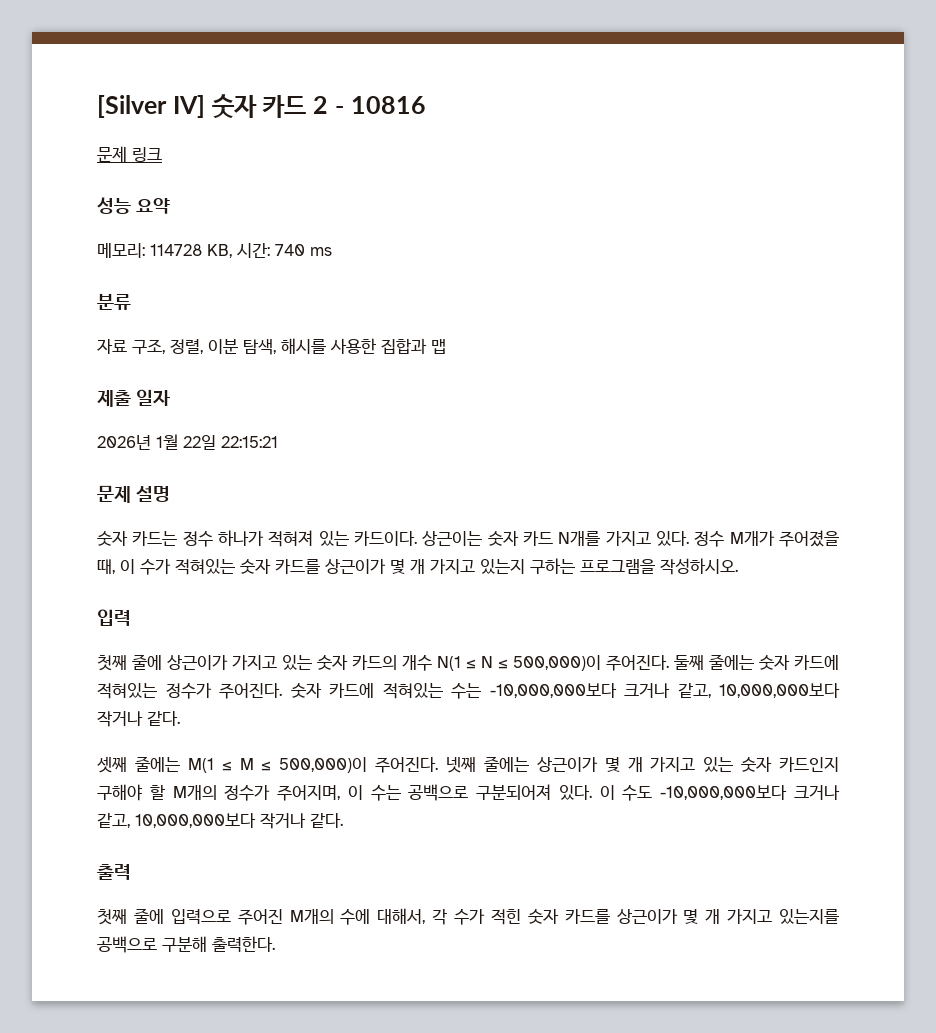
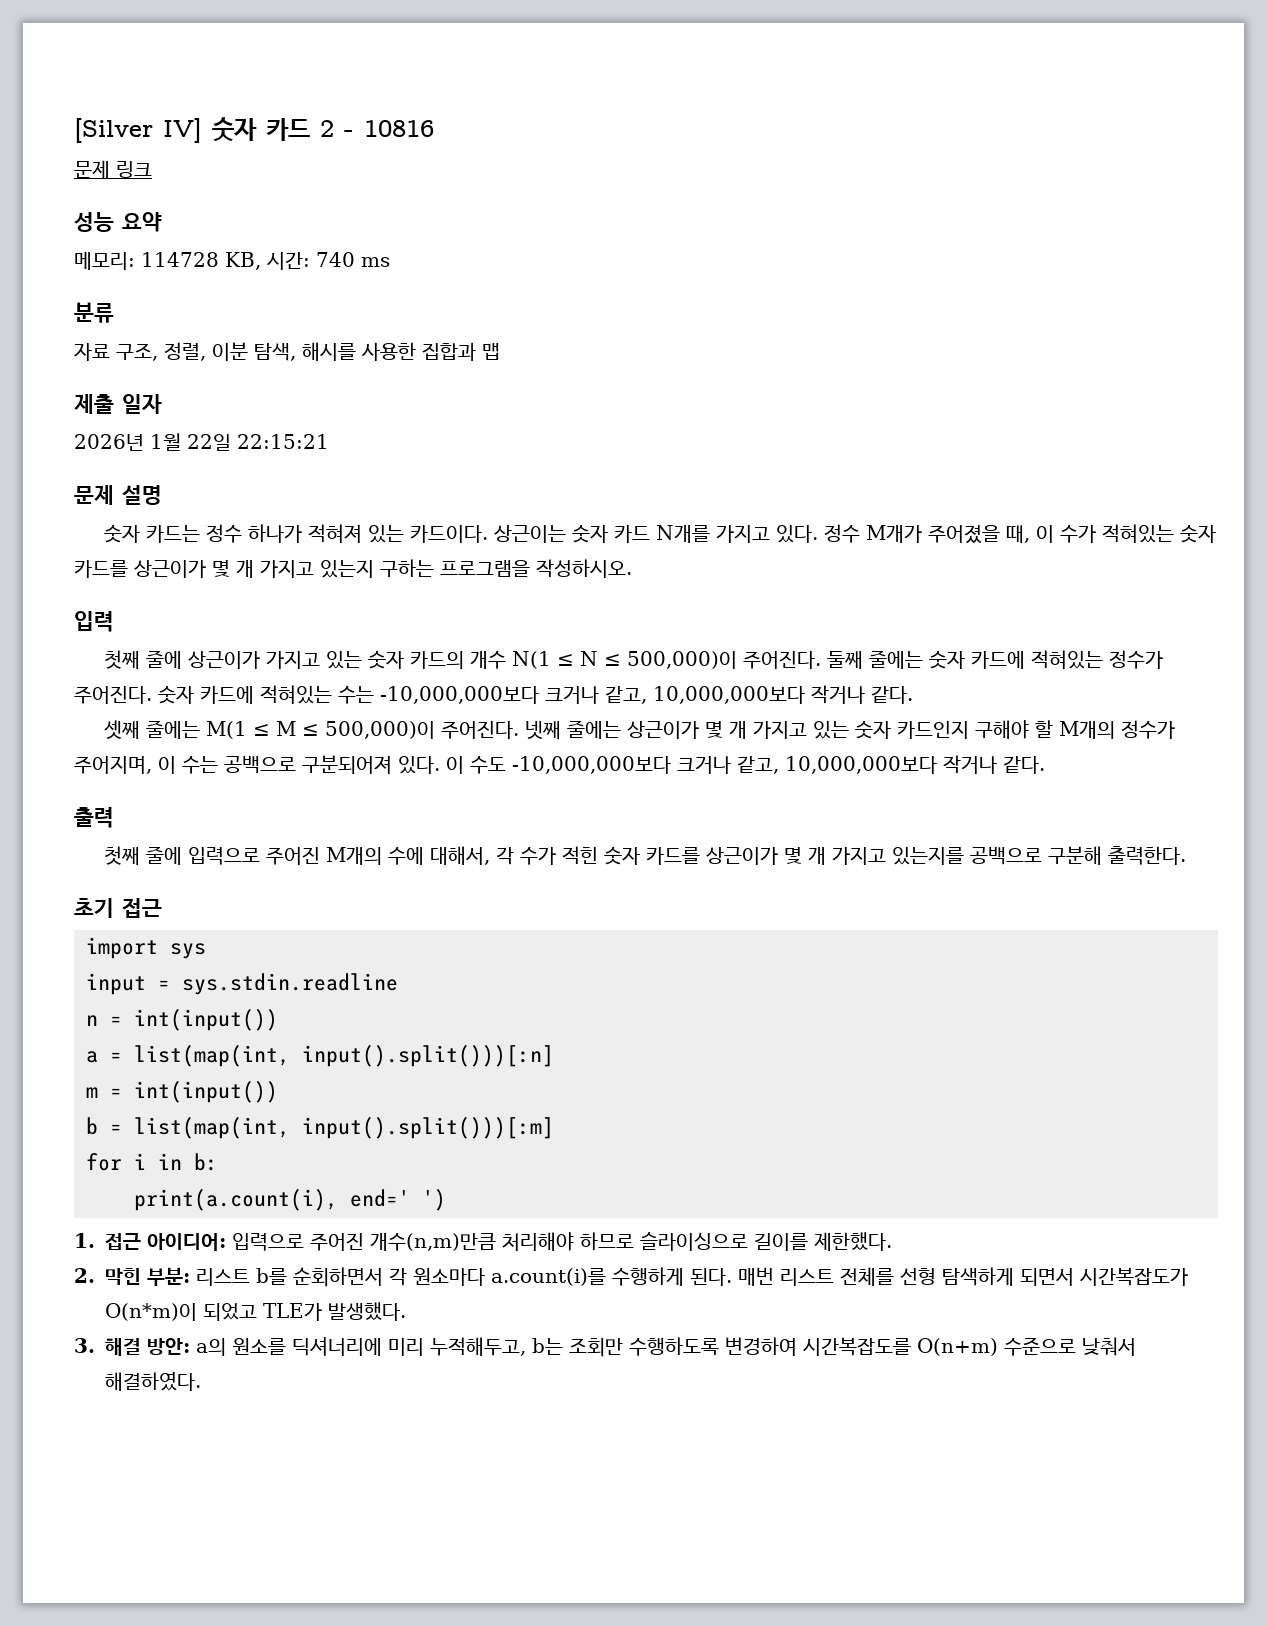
+ 초기 접근
+ import sys
+ input = sys.stdin.readline
+ n = int(input())
+ a = list(map(int, input().split()))[:n]
+ m = int(input())
+ b = list(map(int, input().split()))[:m]
+ for i in b:
+ print(a.count(i), end=' ')
+ 1. 접근 아이디어: 입력으로 주어진 개수(n,m)만큼 처리해야 하므로 슬라이싱으로 길이를 제한했다.
+ 2. 막힌 부분: 리스트 b를 순회하면서 각 원소마다 a.count(i)를 수행하게 된다. 매번 리스트 전체를 선형 탐색하게 되면서 시간복잡도가 O(n*m)이 되었고 TLE가 발생했다.
+ 3. 해결 방안: a의 원소를 딕셔너리에 미리 누적해두고, b는 조회만 수행하도록 변경하여 시간복잡도를 O(n+m) 수준으로 낮춰서 해결하였다.

